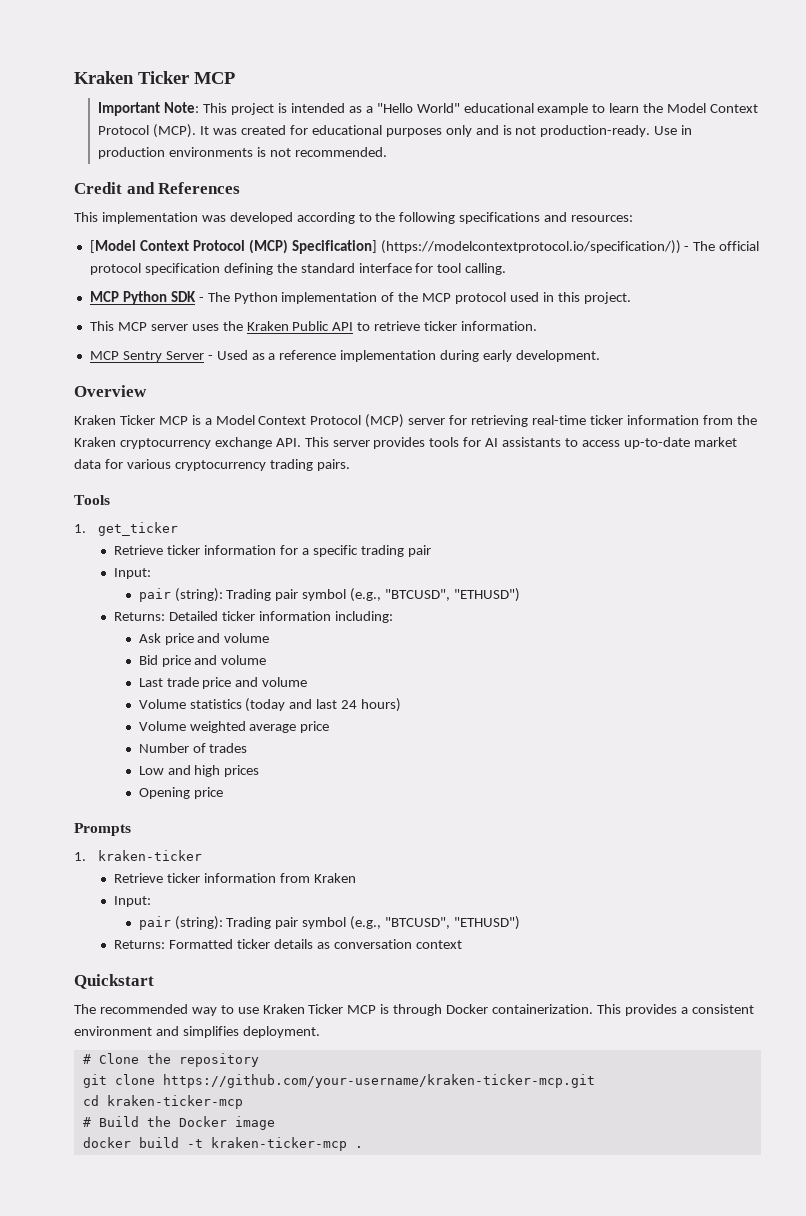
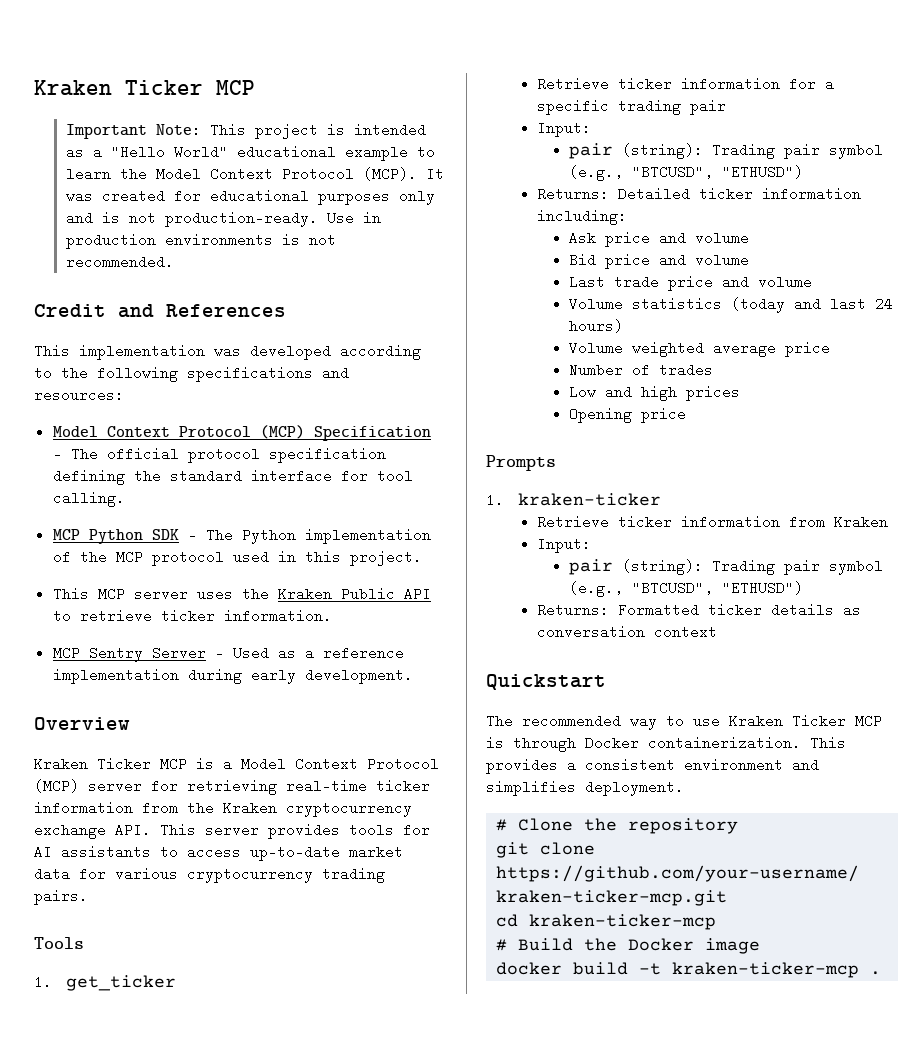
- [Model Context Protocol (MCP) Specification] (https://modelcontextprotocol.io/specification/)) - The official protocol specification defining the standard interface for tool calling.
+ Model Context Protocol (MCP) Specification - The official protocol specification defining the standard interface for tool calling.

